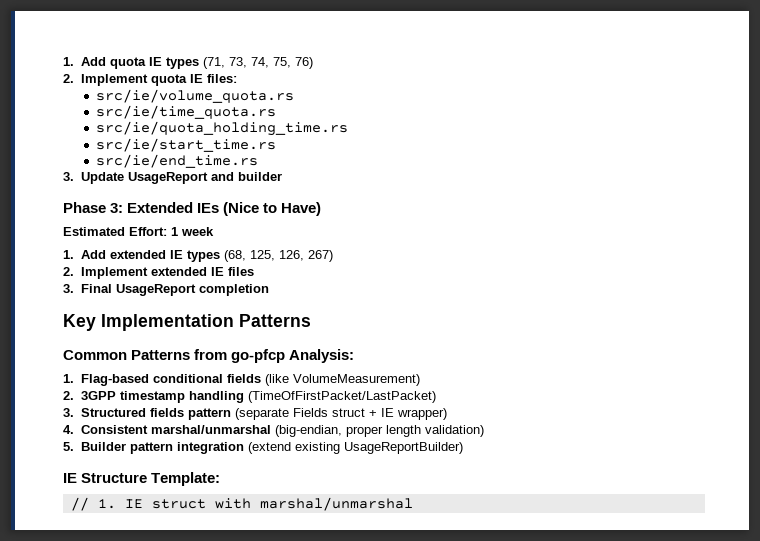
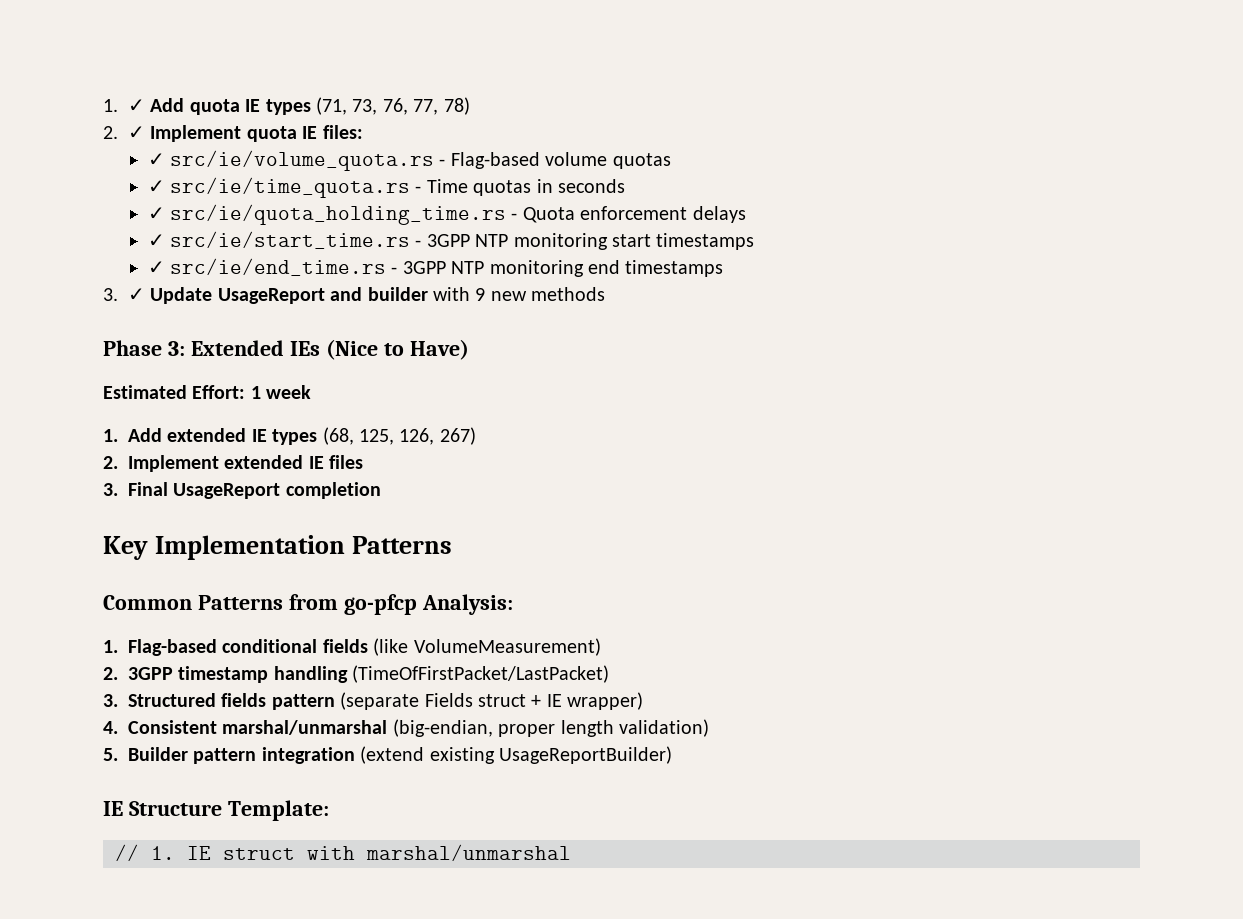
- 1. Add quota IE types (71, 73, 74, 75, 76)
- 2. Implement quota IE files:
+ 1. ✓ Add quota IE types (71, 73, 76, 77, 78)
+ 2. ✓ Implement quota IE files:
- src/ie/volume_quota.rs
- src/ie/time_quota.rs
- src/ie/quota_holding_time.rs
- src/ie/start_time.rs
- src/ie/end_time.rs
- 3. Update UsageReport and builder
+ ✓ src/ie/volume_quota.rs - Flag-based volume quotas
+ ✓ src/ie/time_quota.rs - Time quotas in seconds
+ ✓ src/ie/quota_holding_time.rs - Quota enforcement delays
+ ✓ src/ie/start_time.rs - 3GPP NTP monitoring start timestamps
+ ✓ src/ie/end_time.rs - 3GPP NTP monitoring end timestamps
+ 3. ✓ Update UsageReport and builder with 9 new methods

